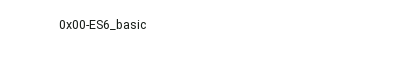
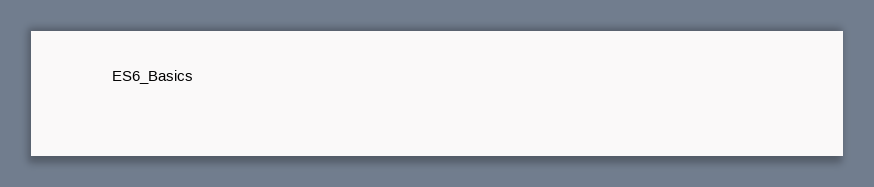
- 0x00-ES6_basic
+ ES6_Basics

